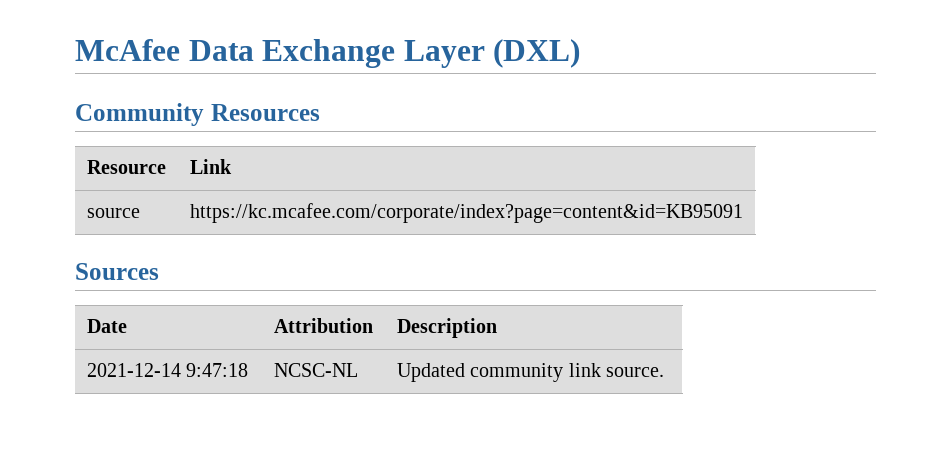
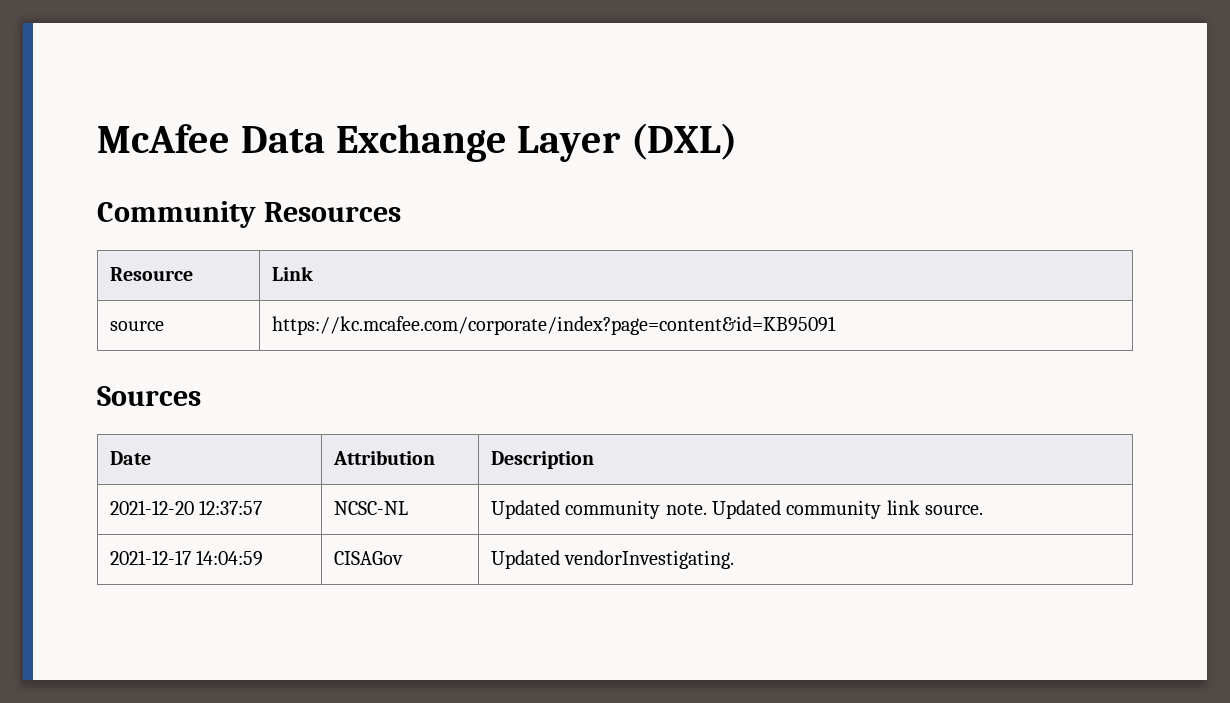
- 2021-12-14 9:47:18 | NCSC-NL | Updated community link source.
+ 2021-12-20 12:37:57 | NCSC-NL | Updated community note. Updated community link source.
+ 2021-12-17 14:04:59 | CISAGov | Updated vendorInvestigating.

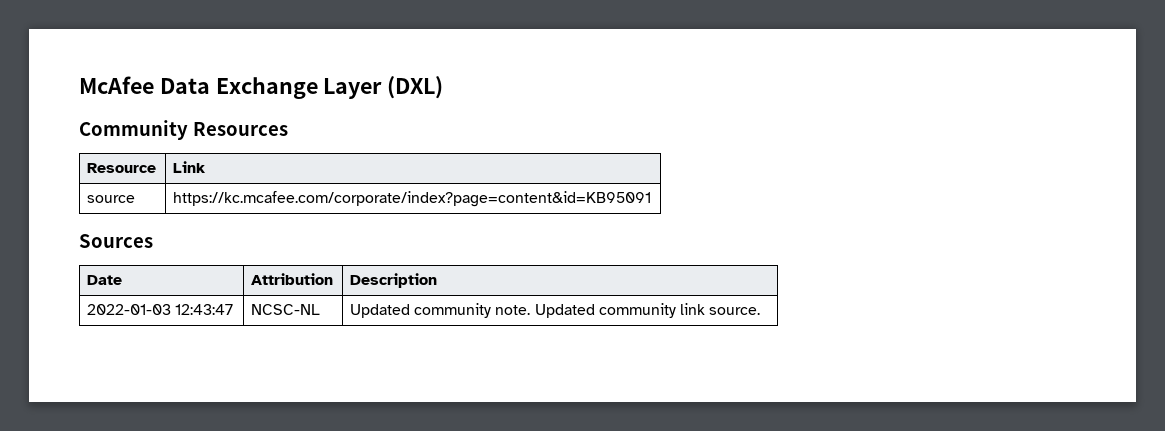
- 2021-12-20 12:37:57 | NCSC-NL | Updated community note. Updated community link source.
+ 2022-01-03 12:43:47 | NCSC-NL | Updated community note. Updated community link source.
- 2021-12-17 14:04:59 | CISAGov | Updated vendorInvestigating.

